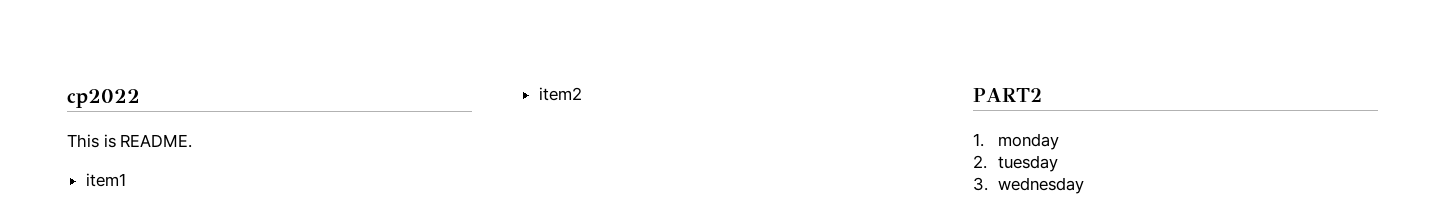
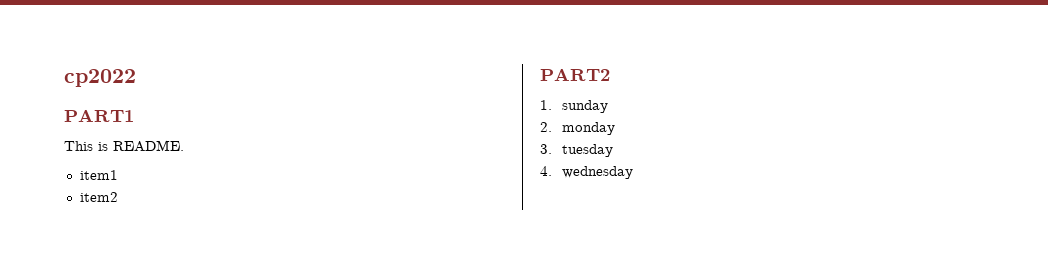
+ PART1
- 1. monday
+ 1. sunday
+ 2. monday
- 2. tuesday
+ 3. tuesday
- 3. wednesday
+ 4. wednesday

